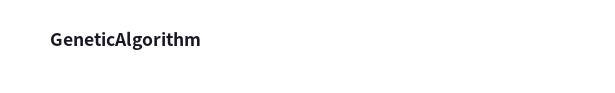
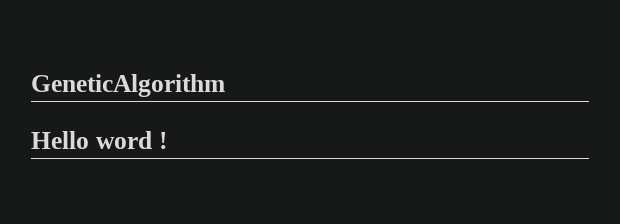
+ Hello word !

